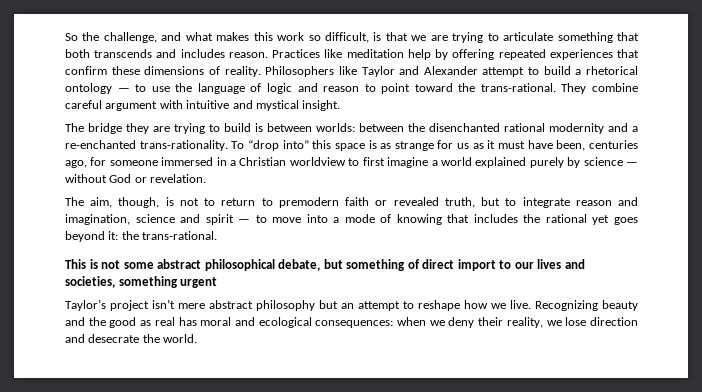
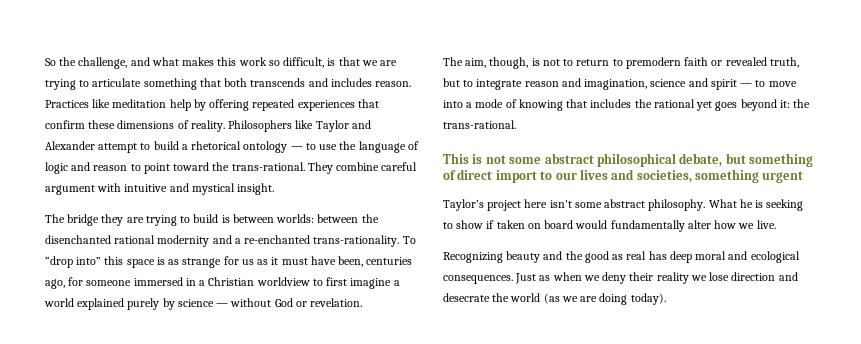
- Taylor’s project isn’t mere abstract philosophy but an attempt to reshape how we live. Recognizing beauty and the good as real has moral and ecological consequences: when we deny their reality, we lose direction and desecrate the world.
+ Taylor’s project here isn't some abstract philosophy. What he is seeking to show if taken on board would fundamentally alter how we live.
+ Recognizing beauty and the good as real has deep moral and ecological consequences. Just as when we deny their reality we lose direction and desecrate the world (as we are doing today).

